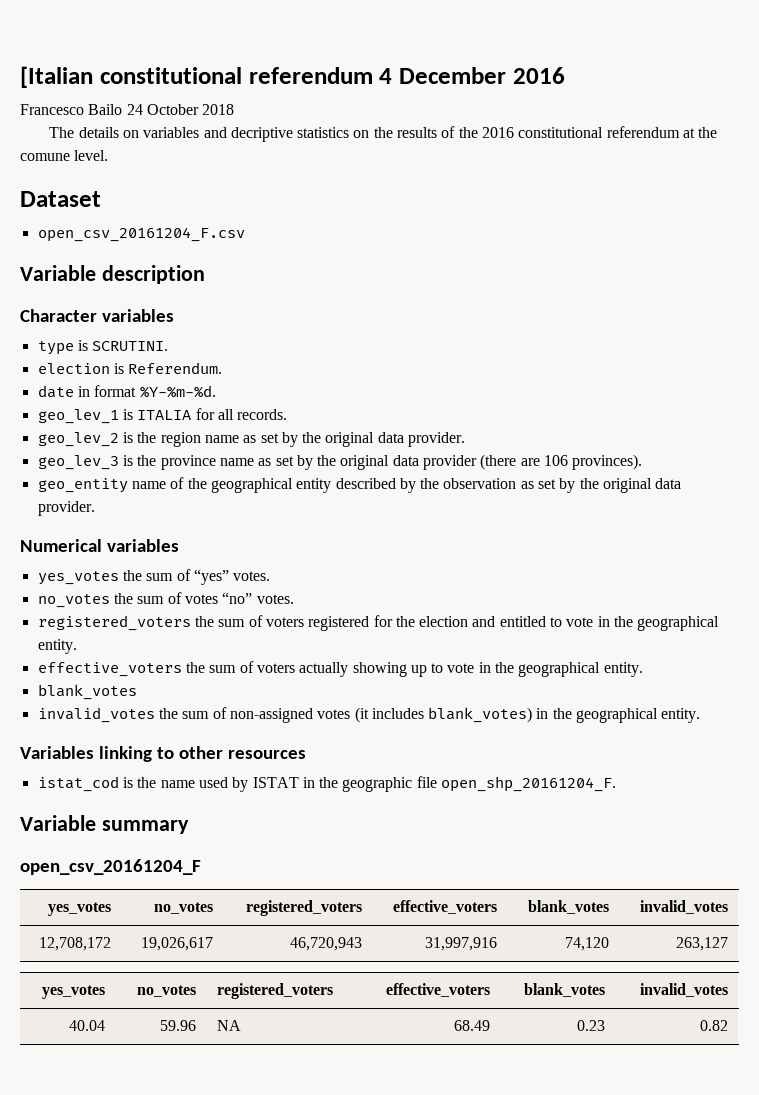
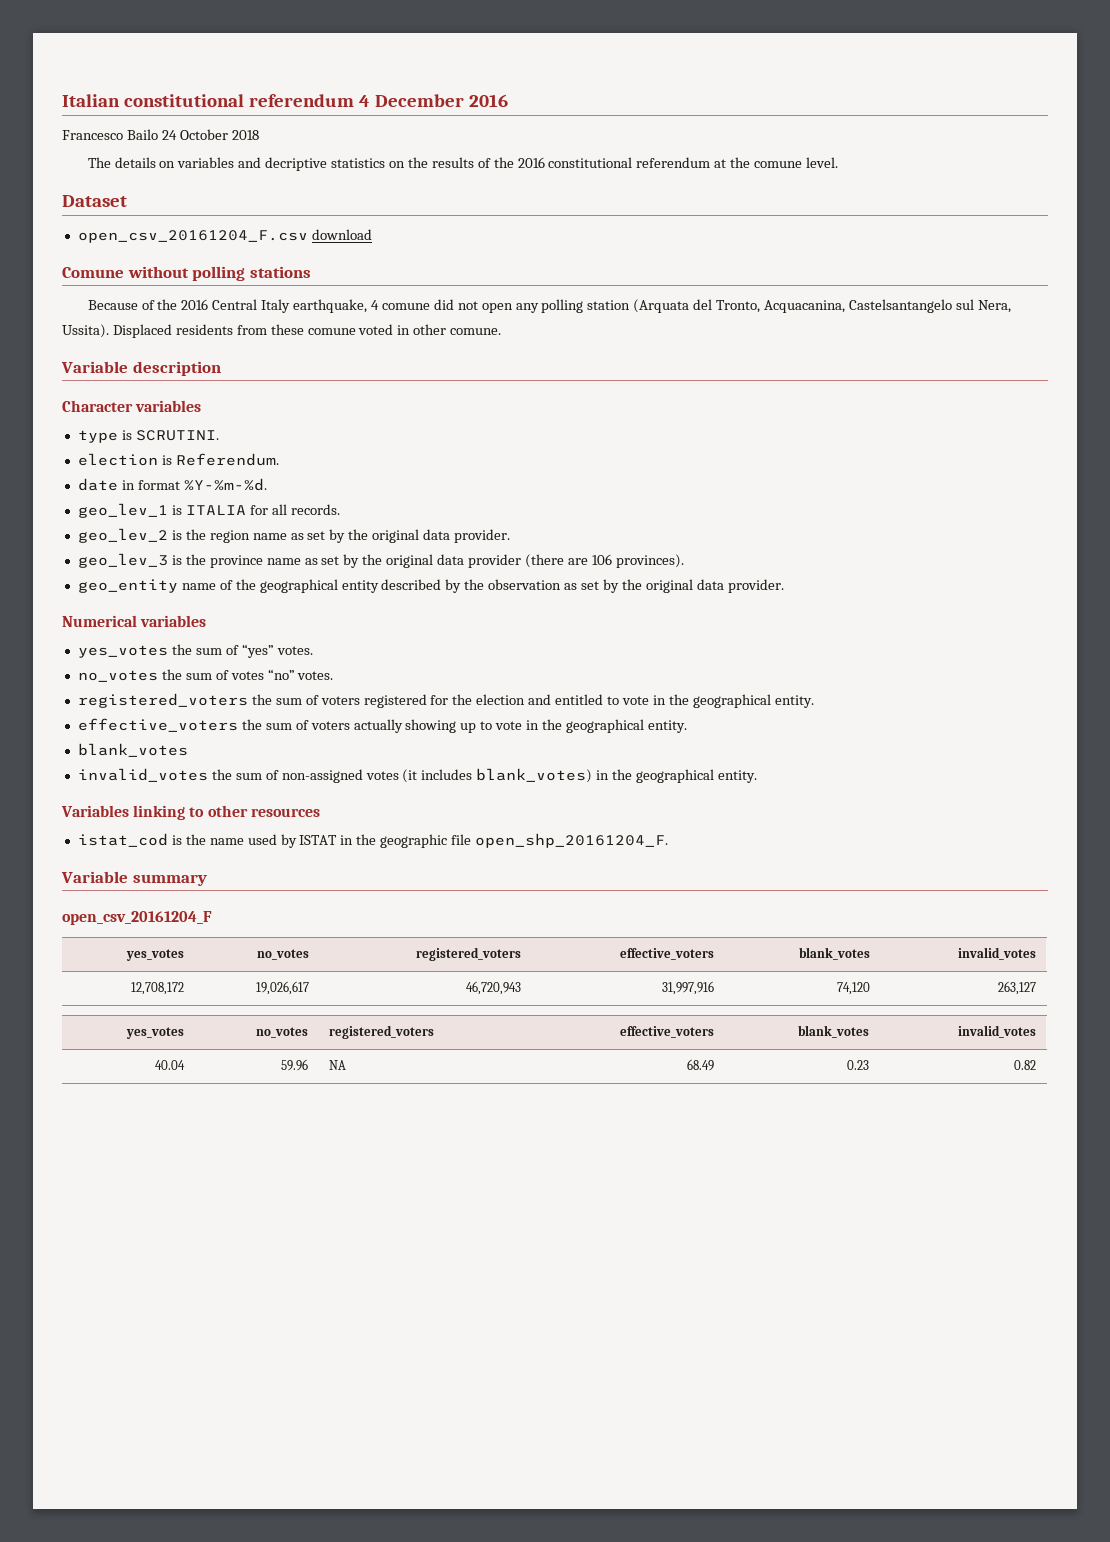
- [Italian constitutional referendum 4 December 2016
+ Italian constitutional referendum 4 December 2016
- open_csv_20161204_F.csv
+ open_csv_20161204_F.csv download
+ Comune without polling stations
+ Because of the 2016 Central Italy earthquake, 4 comune did not open any polling station (Arquata del Tronto, Acquacanina, Castelsantangelo sul Nera, Ussita). Displaced residents from these comune voted in other comune.

